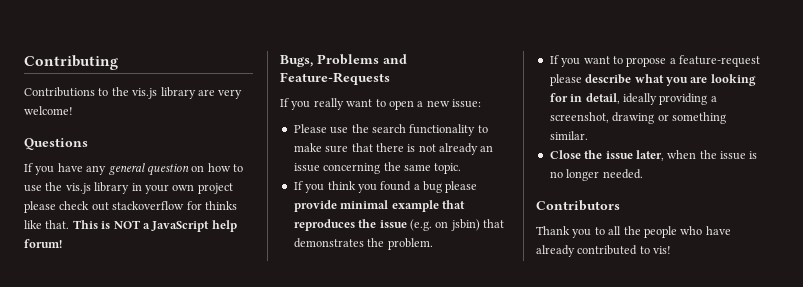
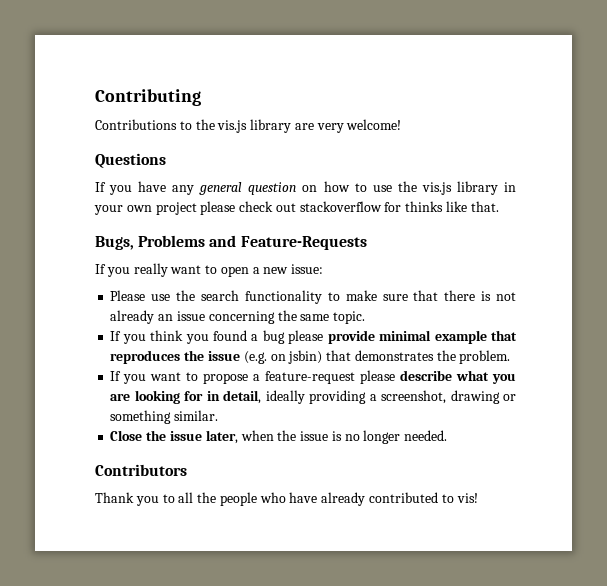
- This is NOT a JavaScript help forum!

